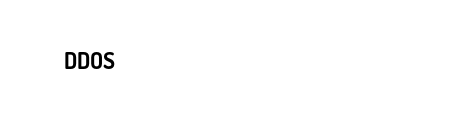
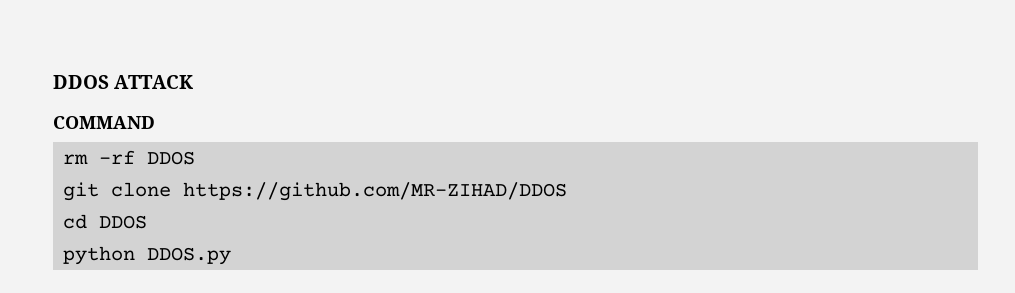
- DDOS
+ DDOS ATTACK
+ COMMAND
+ rm -rf DDOS
+ git clone https://github.com/MR-ZIHAD/DDOS
+ cd DDOS
+ python DDOS.py

